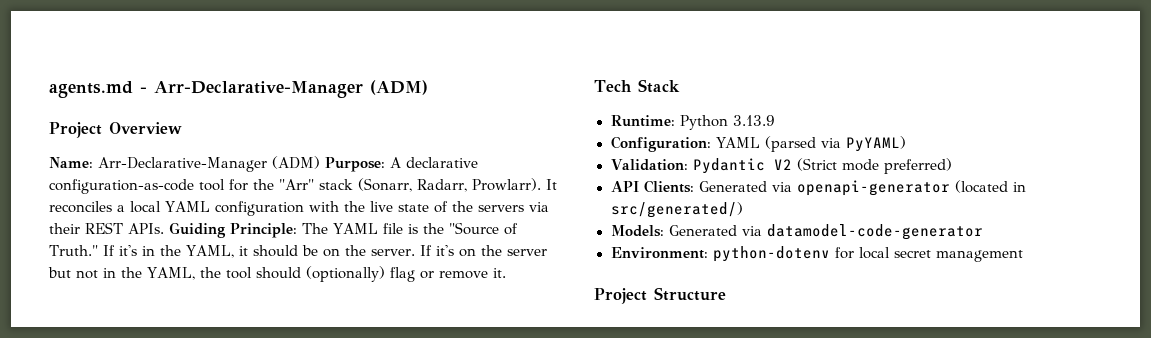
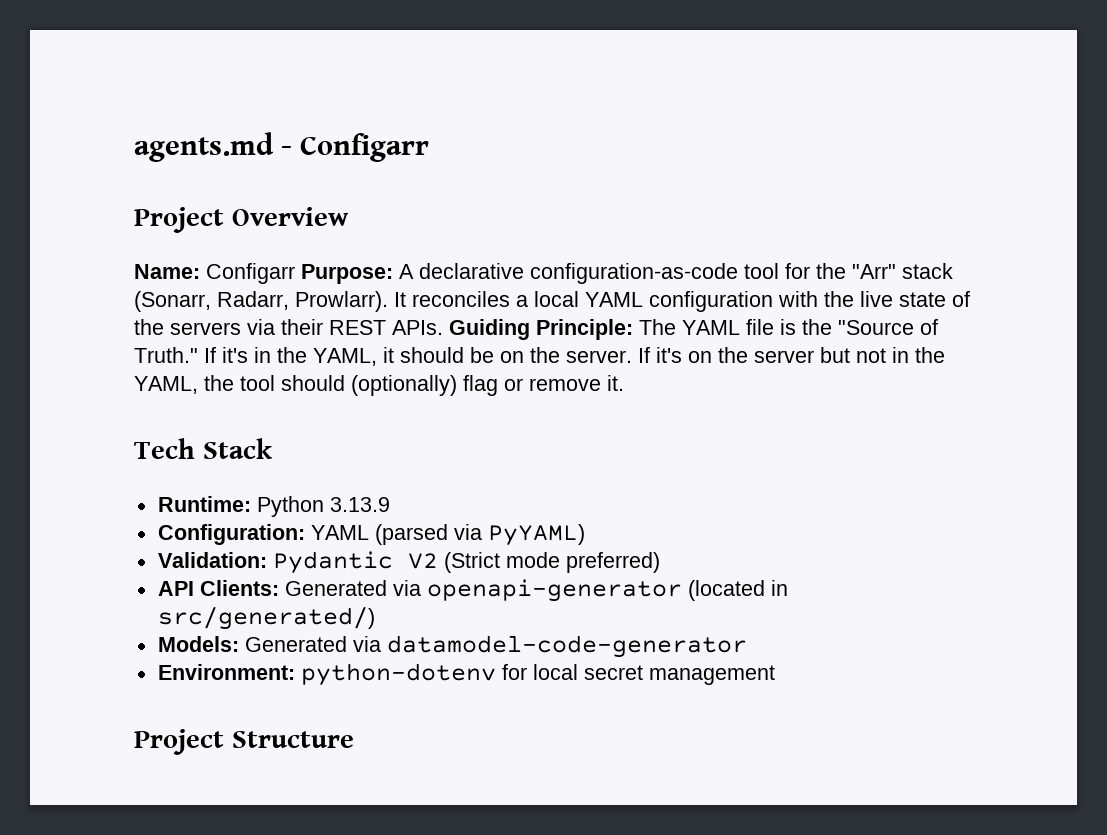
- agents.md - Arr-Declarative-Manager (ADM)
+ agents.md - Configarr
- Name: Arr-Declarative-Manager (ADM) Purpose: A declarative configuration-as-code tool for the "Arr" stack (Sonarr, Radarr, Prowlarr).
+ Name: Configarr Purpose: A declarative configuration-as-code tool for the "Arr" stack (Sonarr, Radarr, Prowlarr).

